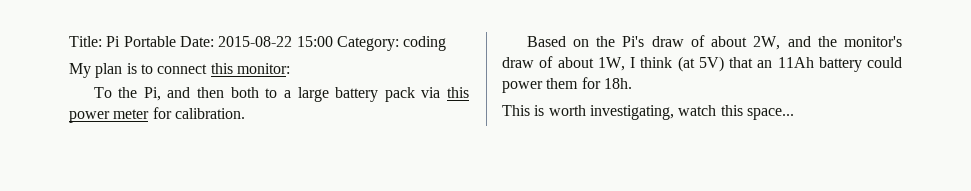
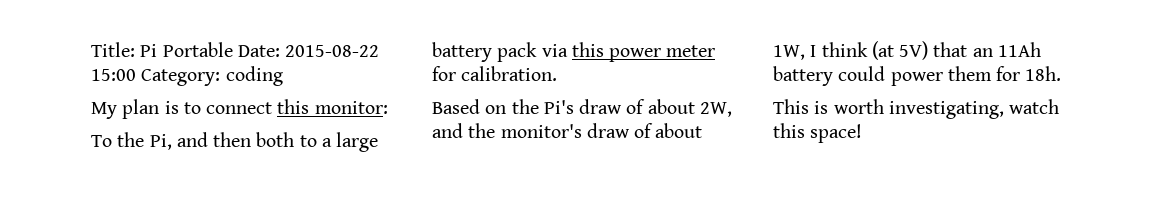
- This is worth investigating, watch this space...
+ This is worth investigating, watch this space!

